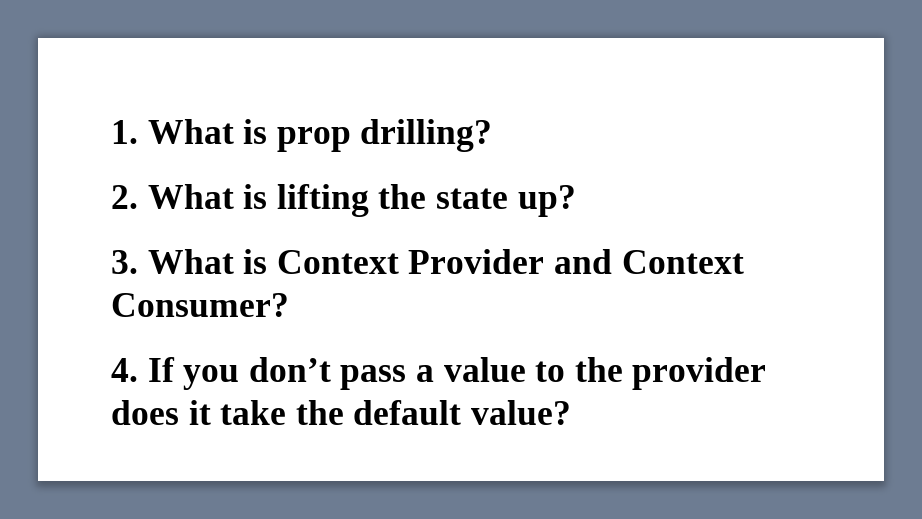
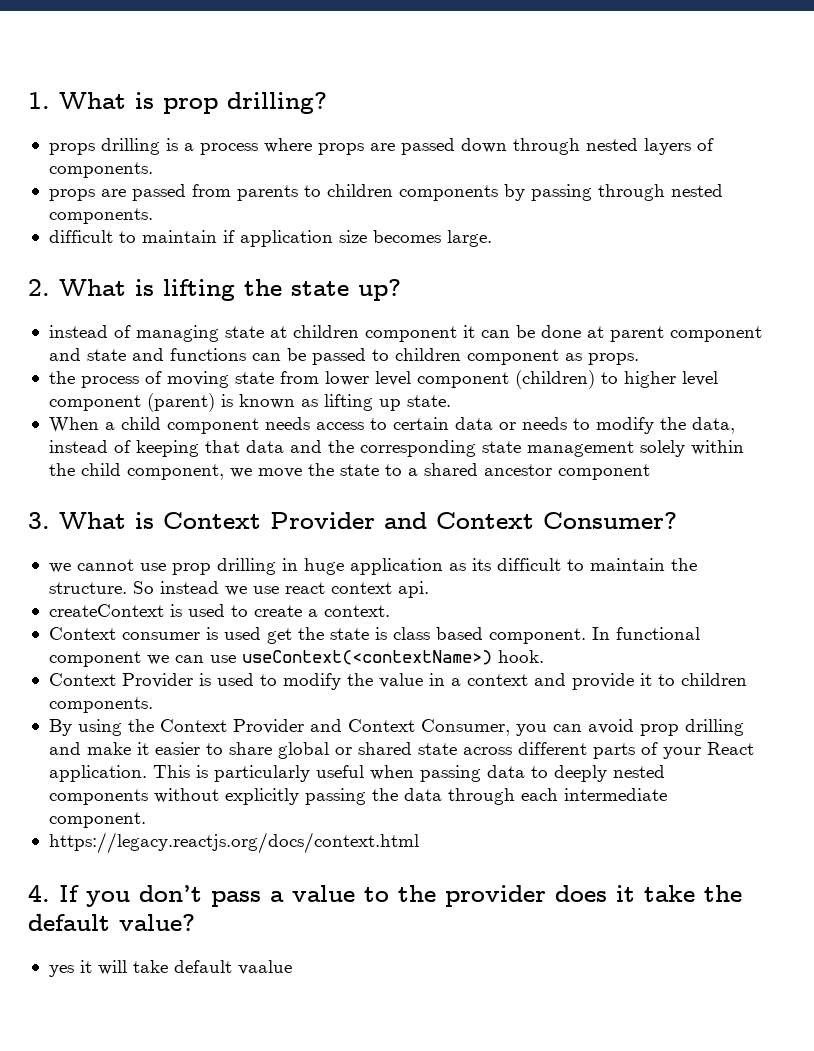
+ props drilling is a process where props are passed down through nested layers of components.
+ props are passed from parents to children components by passing through nested components.
+ difficult to maintain if application size becomes large.
+ instead of managing state at children component it can be done at parent component and state and functions can be passed to children component as props.
+ the process of moving state from lower level component (children) to higher level component (parent) is known as lifting up state.
+ When a child component needs access to certain data or needs to modify the data, instead of keeping that data and the corresponding state management solely within the child component, we move the state to a shared ancestor component
+ we cannot use prop drilling in huge application as its difficult to maintain the structure. So instead we use react context api.
+ createContext is used to create a context.
+ Context consumer is used get the state is class based component. In functional component we can use useContext(<contextName>) hook.
+ Context Provider is used to modify the value in a context and provide it to children components.
+ By using the Context Provider and Context Consumer, you can avoid prop drilling and make it easier to share global or shared state across different parts of your React application. This is particularly useful when passing data to deeply nested components without explicitly passing the data through each intermediate component.
+ https://legacy.reactjs.org/docs/context.html
+ yes it will take default vaalue

